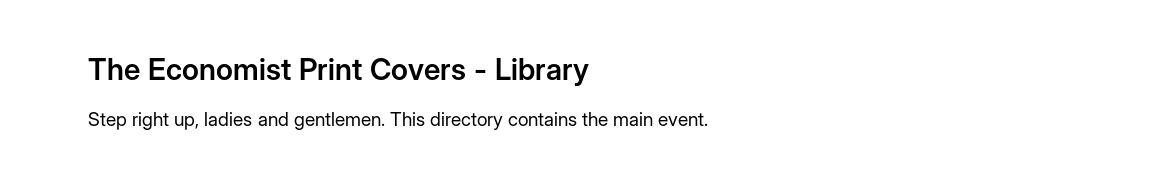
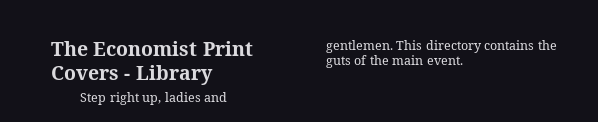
- This directory contains the main event.
+ This directory contains the guts of the main event.

